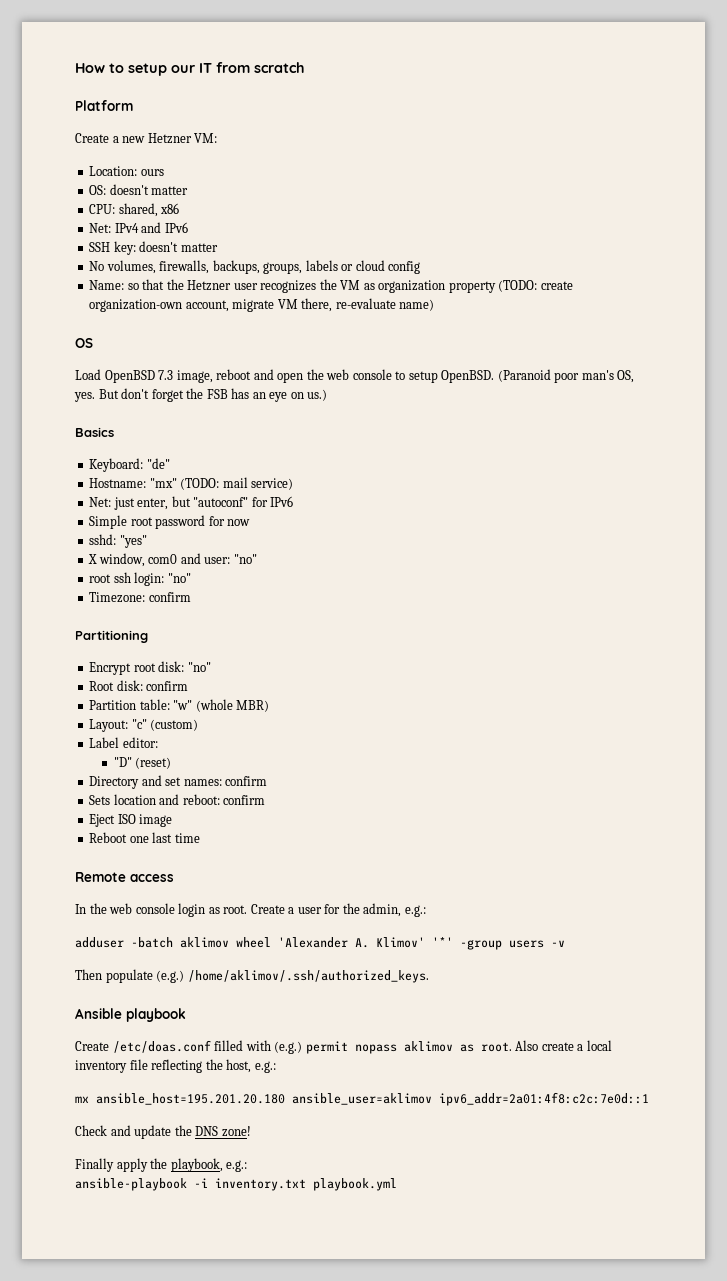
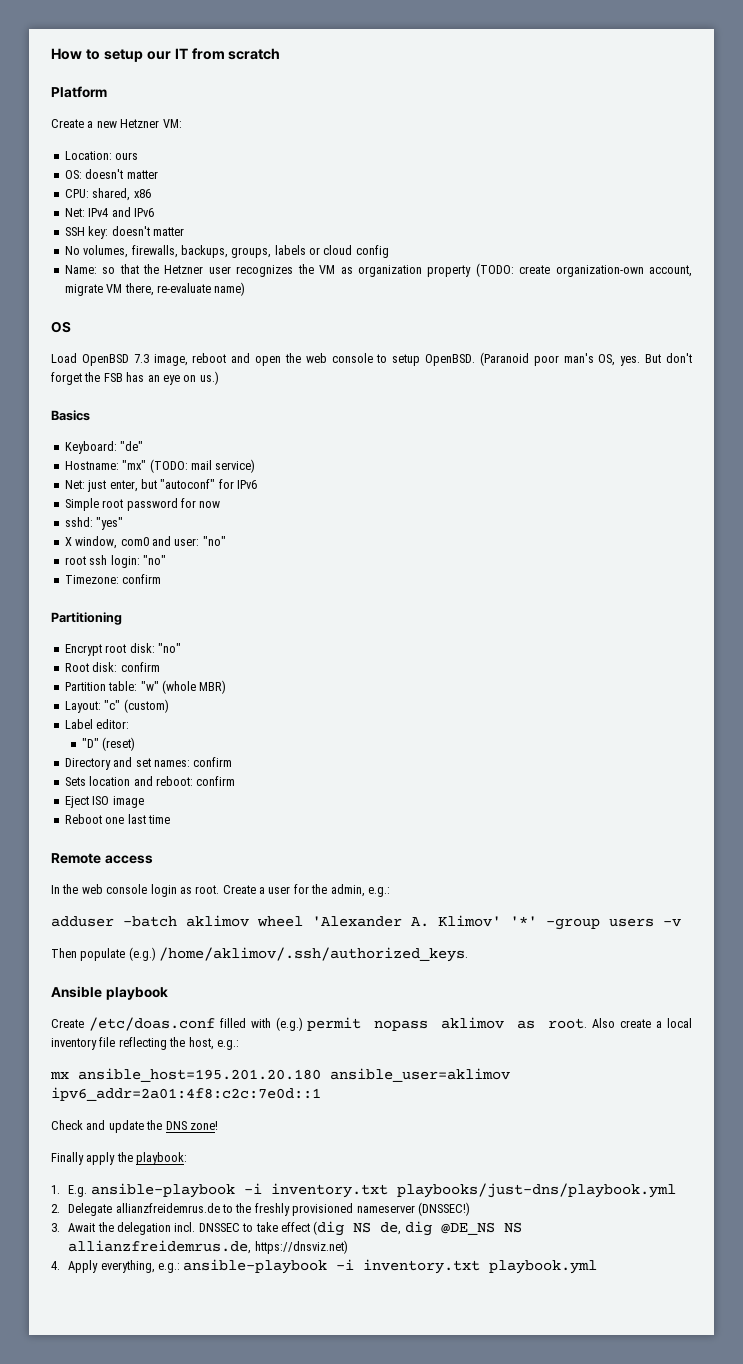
- Finally apply the playbook, e.g.:
- ansible-playbook -i inventory.txt playbook.yml
+ Finally apply the playbook:
+ 1. E.g. ansible-playbook -i inventory.txt playbooks/just-dns/playbook.yml
+ 2. Delegate allianzfreidemrus.de to the freshly provisioned nameserver (DNSSEC!)
+ 3. Await the delegation incl. DNSSEC to take effect (dig NS de, dig @DE_NS NS allianzfreidemrus.de, https://dnsviz.net)
+ 4. Apply everything, e.g.: ansible-playbook -i inventory.txt playbook.yml

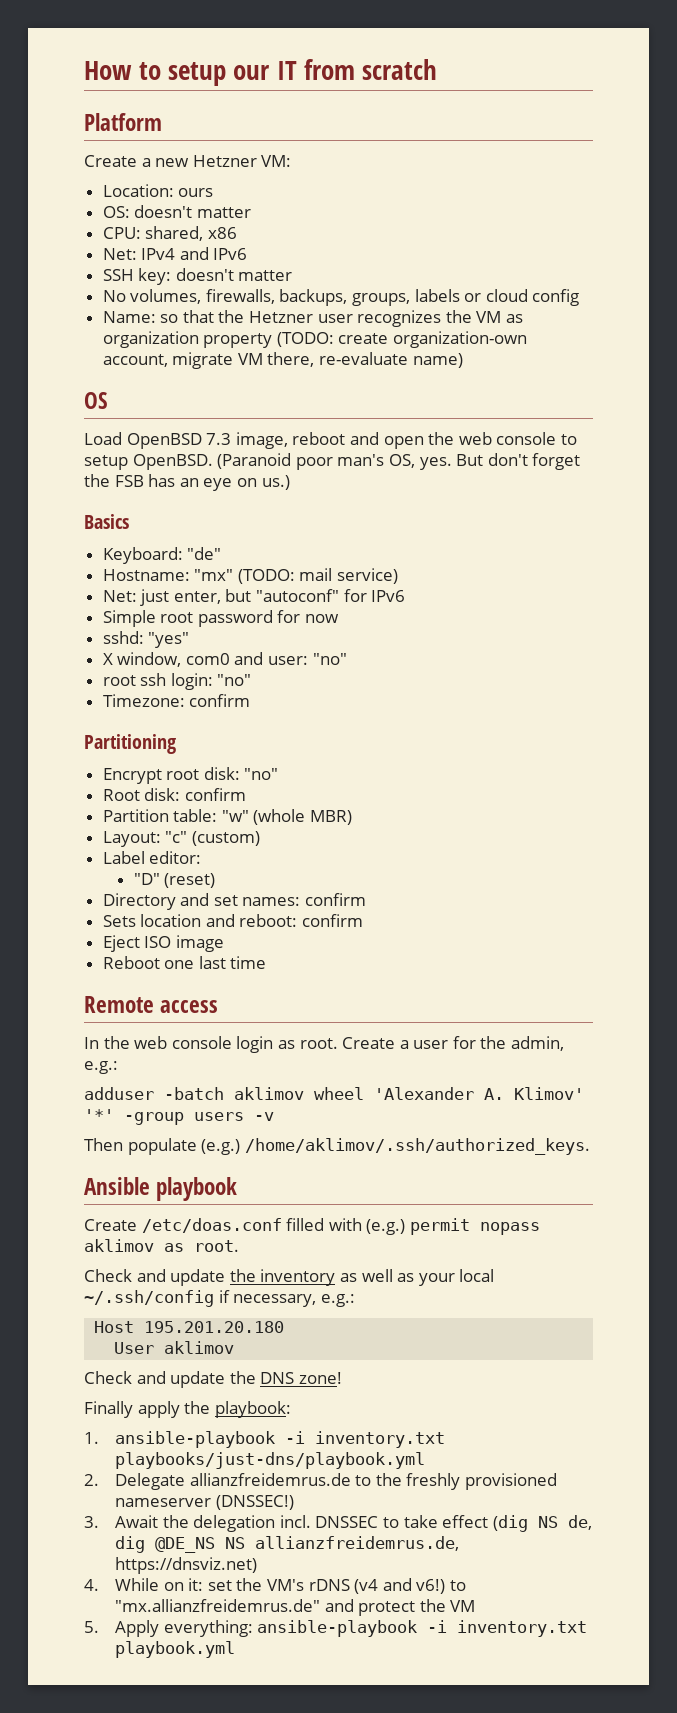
- Create /etc/doas.conf filled with (e.g.) permit nopass aklimov as root. Also create a local inventory file reflecting the host, e.g.:
- mx ansible_host=195.201.20.180 ansible_user=aklimov ipv6_addr=2a01:4f8:c2c:7e0d::1
+ Create /etc/doas.conf filled with (e.g.) permit nopass aklimov as root.
+ Check and update the inventory as well as your local ~/.ssh/config if necessary, e.g.:
+ Host 195.201.20.180
+ User aklimov
- 1. E.g. ansible-playbook -i inventory.txt playbooks/just-dns/playbook.yml
+ 1. ansible-playbook -i inventory.txt playbooks/just-dns/playbook.yml
- 4. Apply everything, e.g.: ansible-playbook -i inventory.txt playbook.yml
+ 4. While on it: set the VM's rDNS (v4 and v6!) to "mx.allianzfreidemrus.de" and protect the VM
+ 5. Apply everything: ansible-playbook -i inventory.txt playbook.yml

